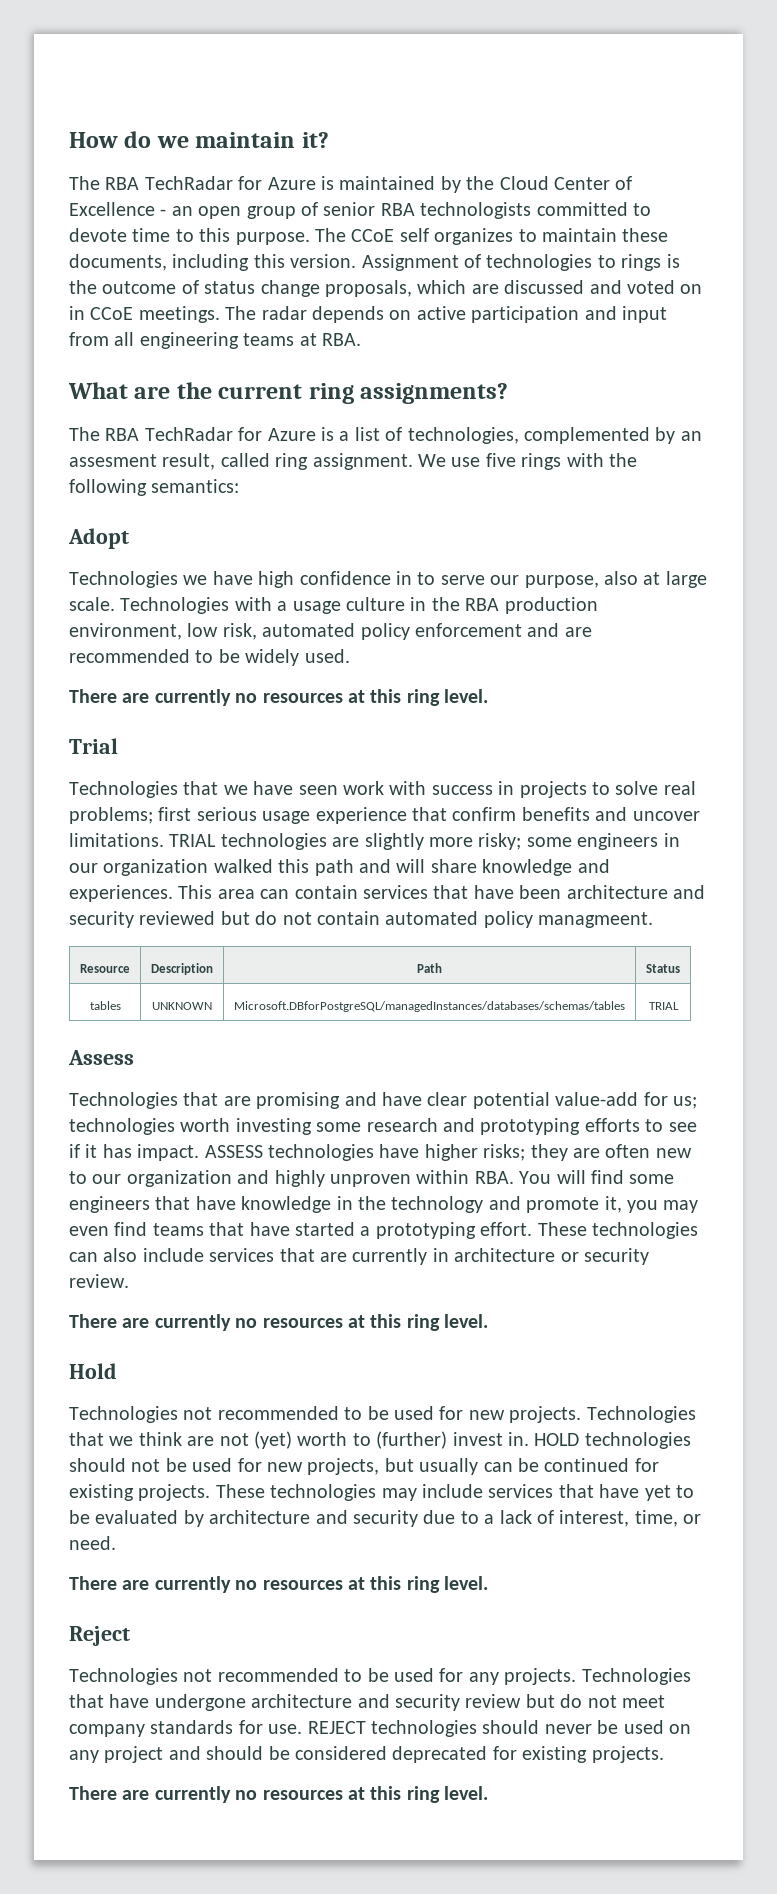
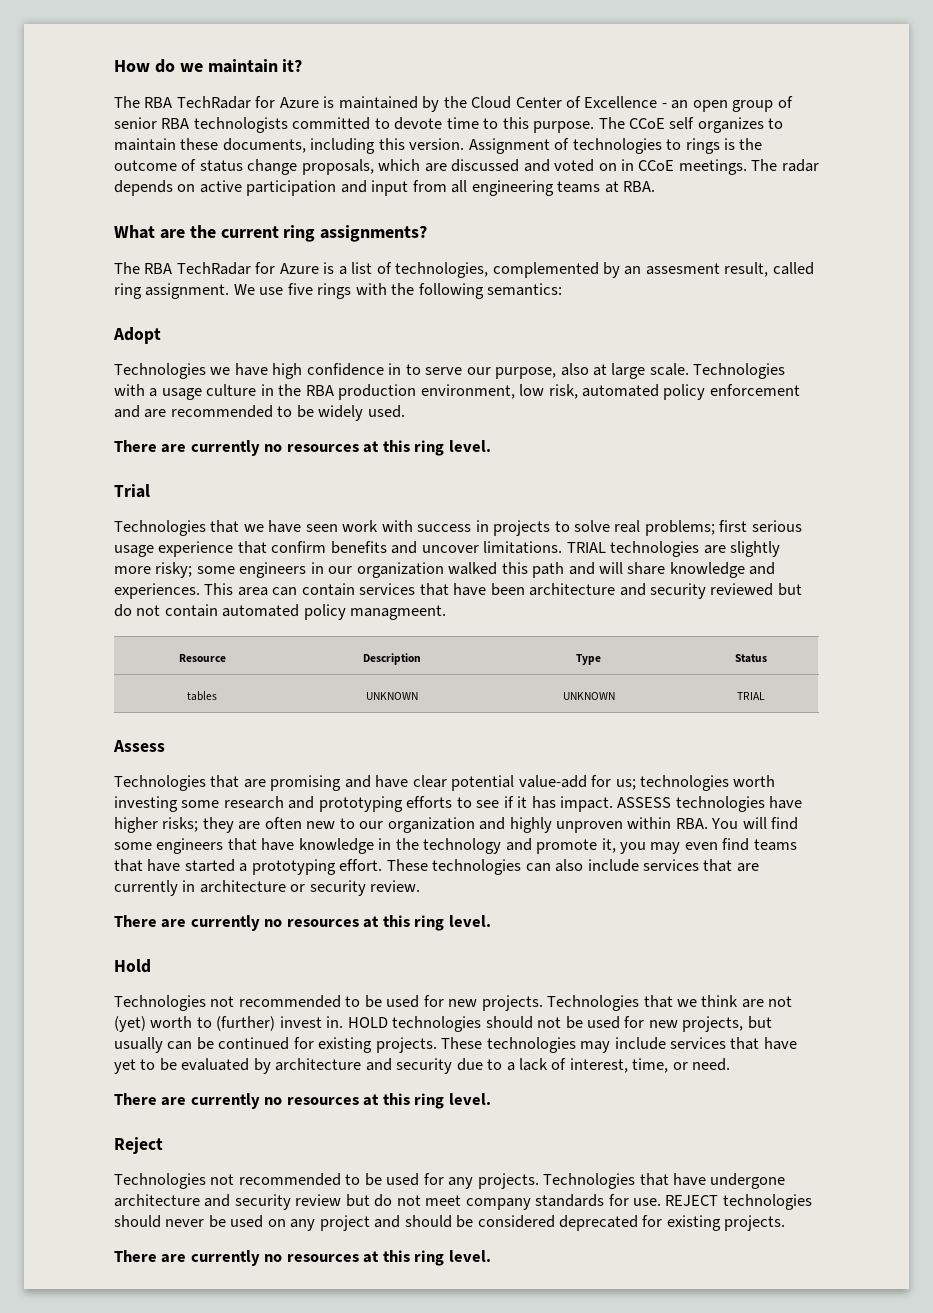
- Resource | Description | Path | Status
+ Resource | Description | Type | Status
- tables | UNKNOWN | Microsoft.DBforPostgreSQL/managedInstances/databases/schemas/tables | TRIAL
+ tables | UNKNOWN | UNKNOWN | TRIAL

